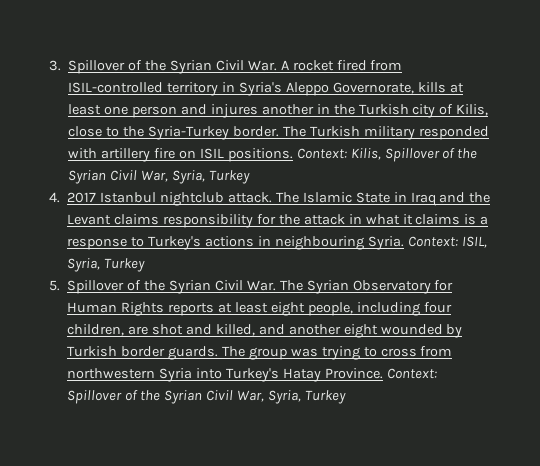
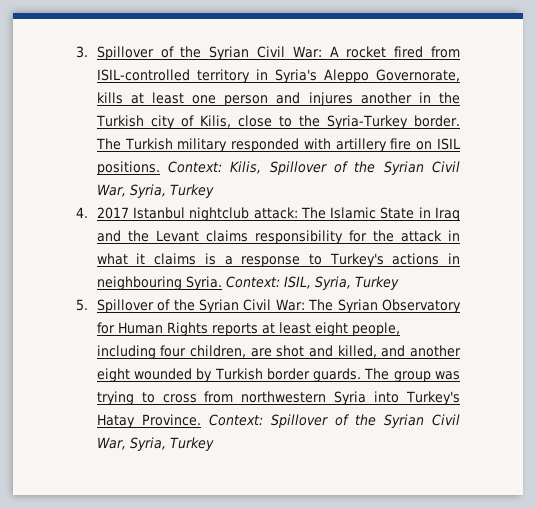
- 3. Spillover of the Syrian Civil War. A rocket fired from ISIL-controlled territory in Syria's Aleppo Governorate, kills at least one person and injures another in the Turkish city of Kilis, close to the Syria-Turkey border.
+ 3. Spillover of the Syrian Civil War: A rocket fired from ISIL-controlled territory in Syria's Aleppo Governorate, kills at least one person and injures another in the Turkish city of Kilis, close to the Syria-Turkey border.
- 4. 2017 Istanbul nightclub attack. The Islamic State in Iraq and the Levant claims responsibility for the attack in what it claims is a response to Turkey's actions in neighbouring Syria.
+ 4. 2017 Istanbul nightclub attack: The Islamic State in Iraq and the Levant claims responsibility for the attack in what it claims is a response to Turkey's actions in neighbouring Syria.
- 5. Spillover of the Syrian Civil War. The Syrian Observatory for Human Rights reports at least eight people, including four children, are shot and killed, and another eight wounded by Turkish border guards.
+ 5. Spillover of the Syrian Civil War: The Syrian Observatory for Human Rights reports at least eight people, including four children, are shot and killed, and another eight wounded by Turkish border guards.

